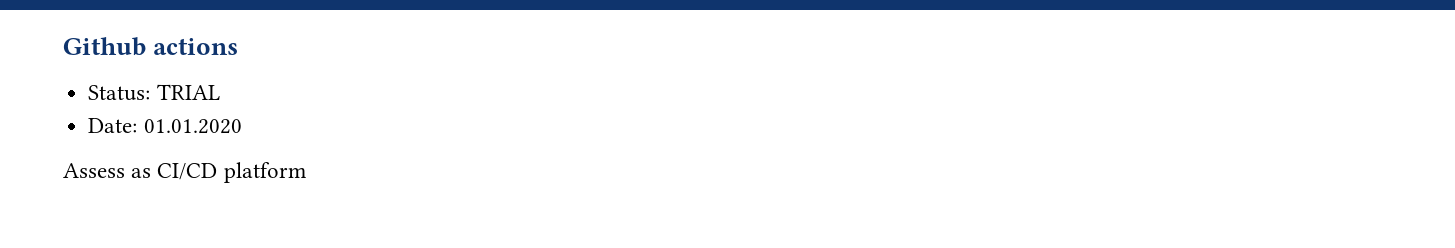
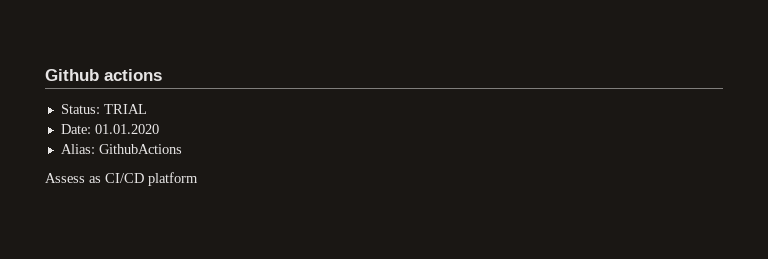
+ Alias: GithubActions

